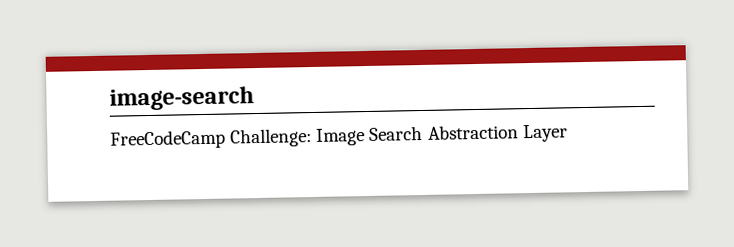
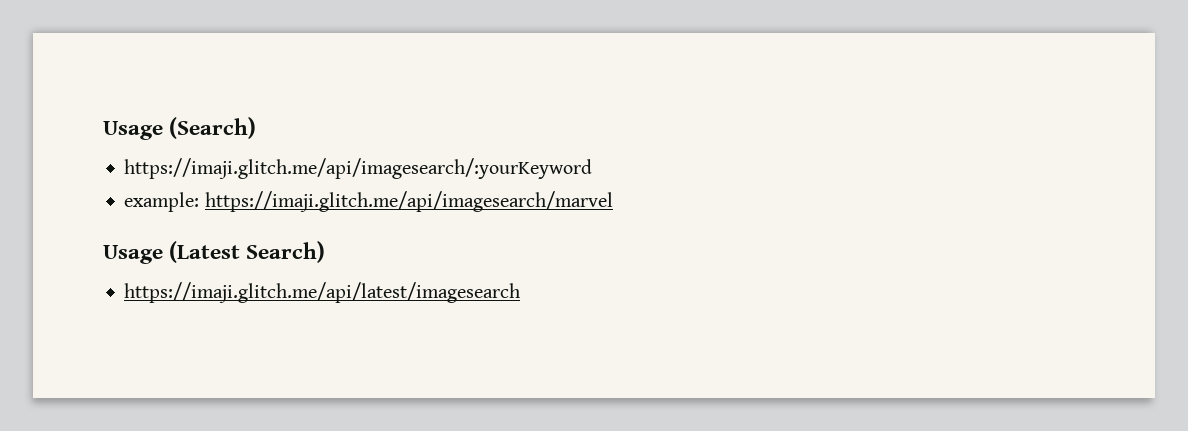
- image-search
- FreeCodeCamp Challenge: Image Search Abstraction Layer
+ Usage (Search)
+ https://imaji.glitch.me/api/imagesearch/:yourKeyword
+ example: https://imaji.glitch.me/api/imagesearch/marvel
+ Usage (Latest Search)
+ https://imaji.glitch.me/api/latest/imagesearch

